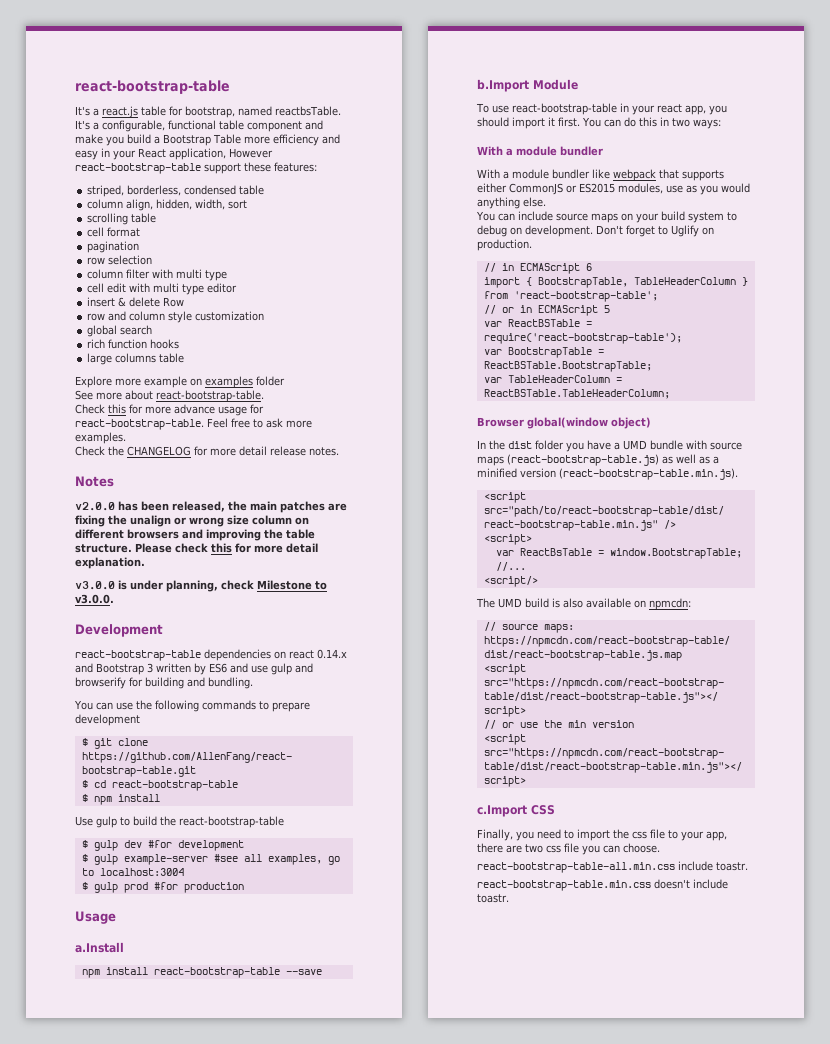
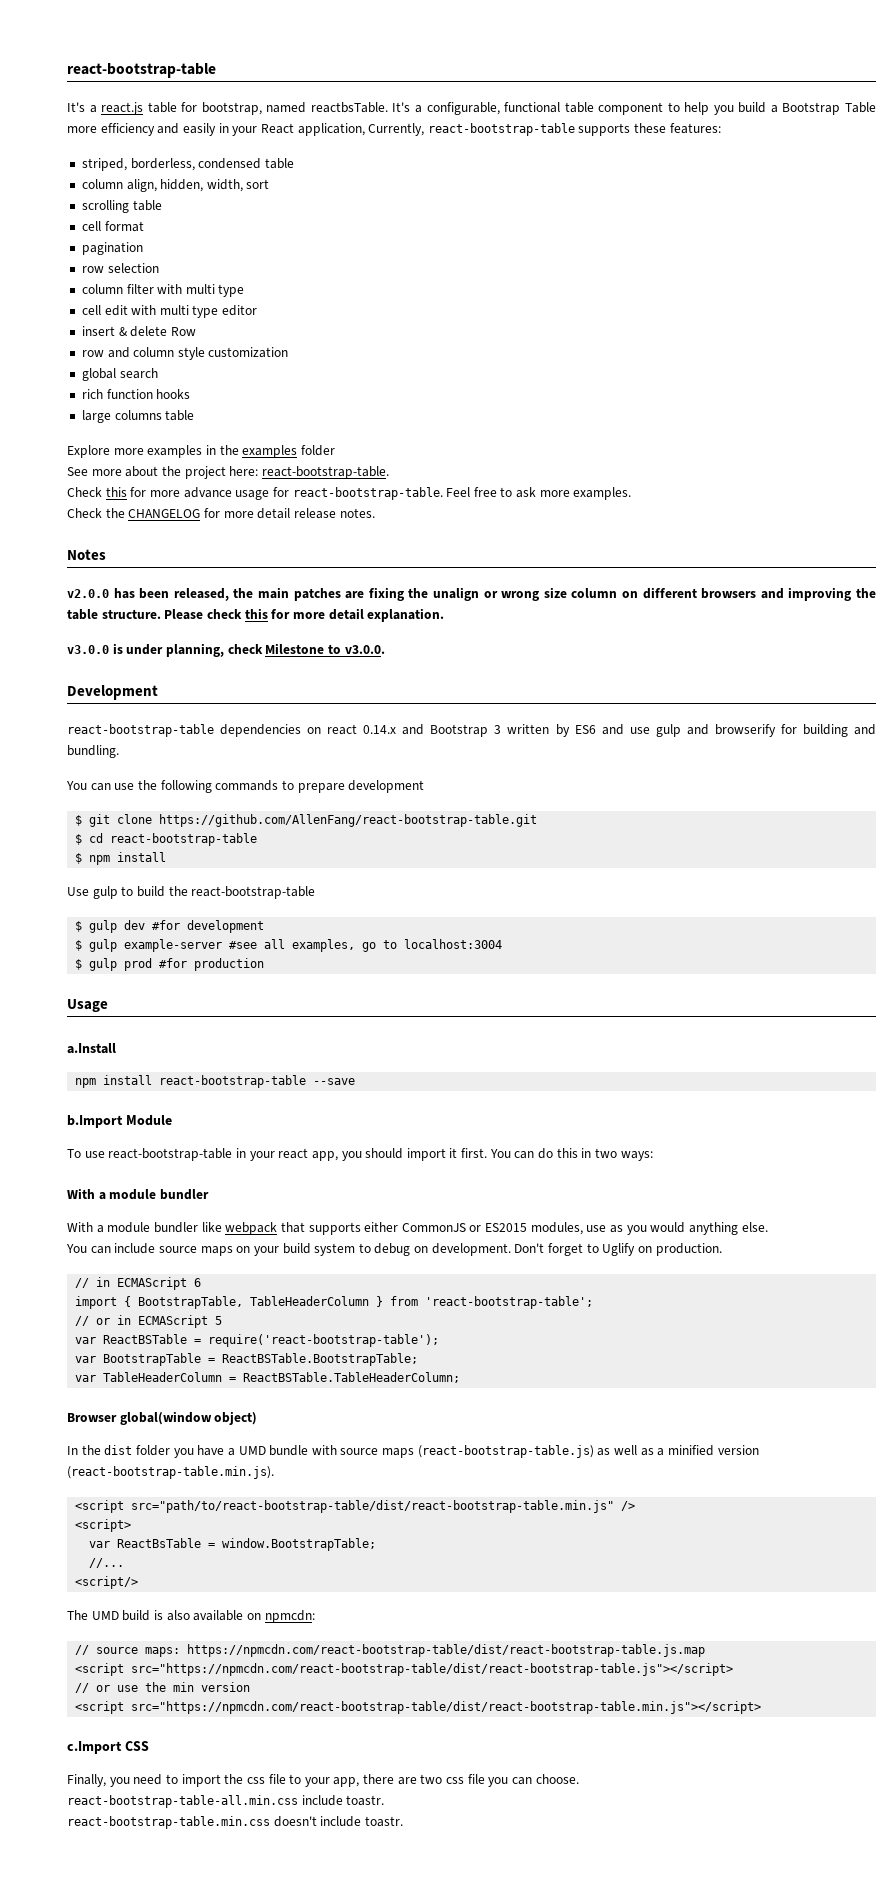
- It's a configurable, functional table component and make you build a Bootstrap Table more efficiency and easy in your React application, However react-bootstrap-table support these features:
+ It's a configurable, functional table component to help you build a Bootstrap Table more efficiency and easily in your React application, Currently, react-bootstrap-table supports these features:
- Explore more example on examples folder
+ Explore more examples in the examples folder
- See more about react-bootstrap-table.
+ See more about the project here: react-bootstrap-table.

